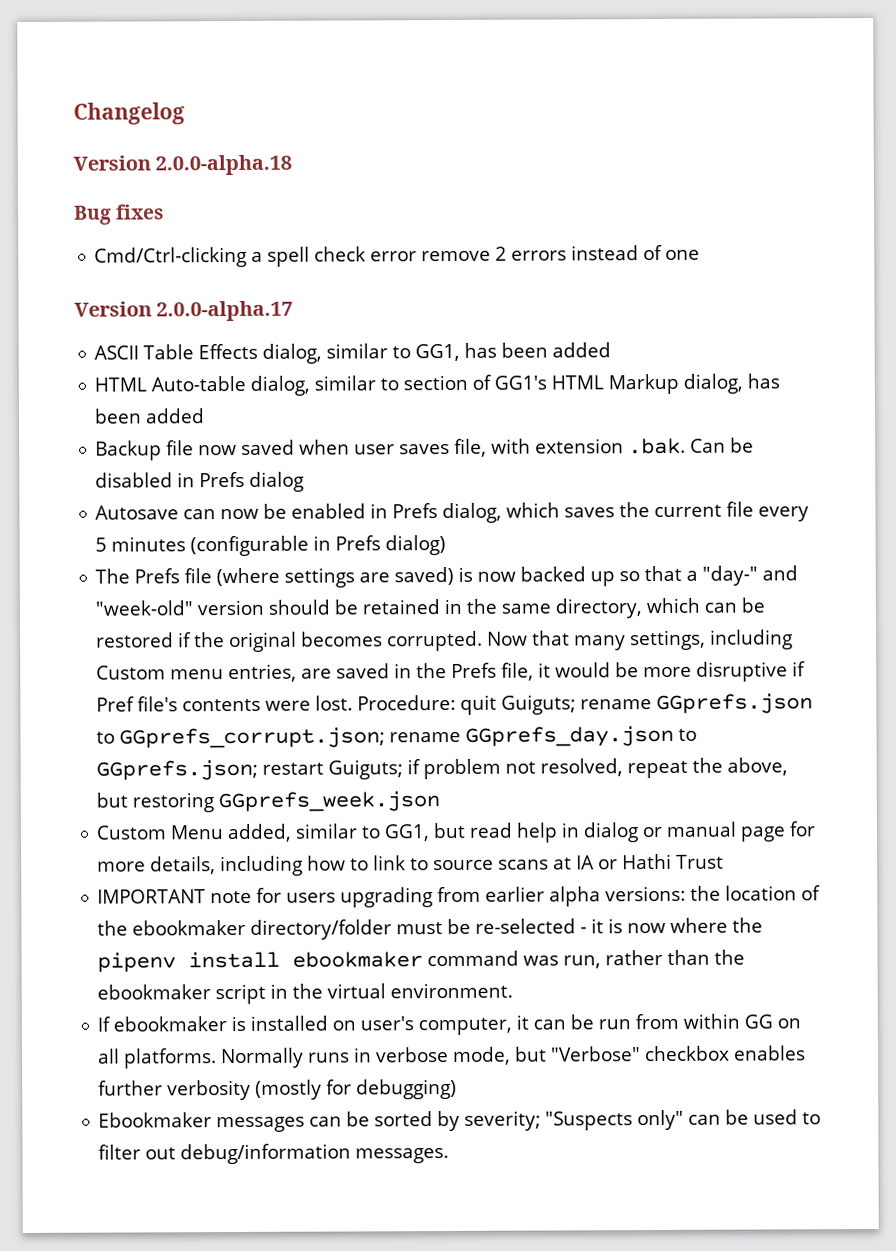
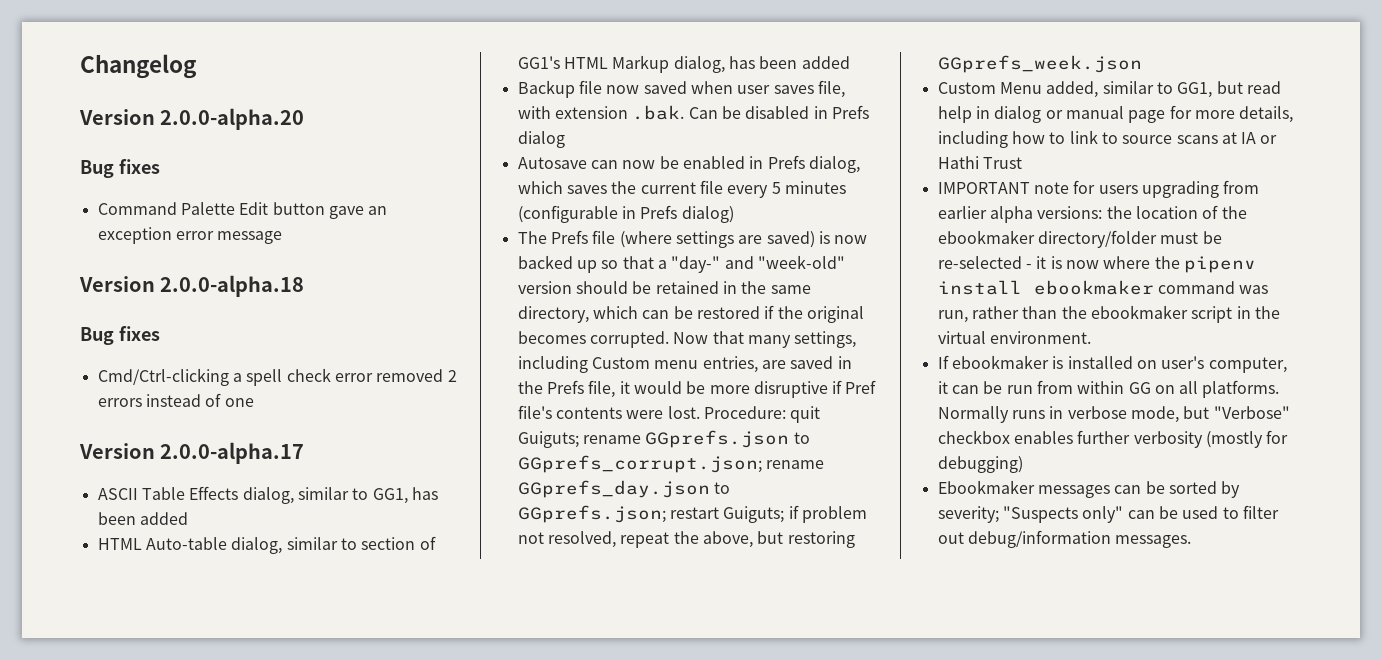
+ Version 2.0.0-alpha.20
+ Bug fixes
+ Command Palette Edit button gave an exception error message
- Cmd/Ctrl-clicking a spell check error remove 2 errors instead of one
+ Cmd/Ctrl-clicking a spell check error removed 2 errors instead of one

